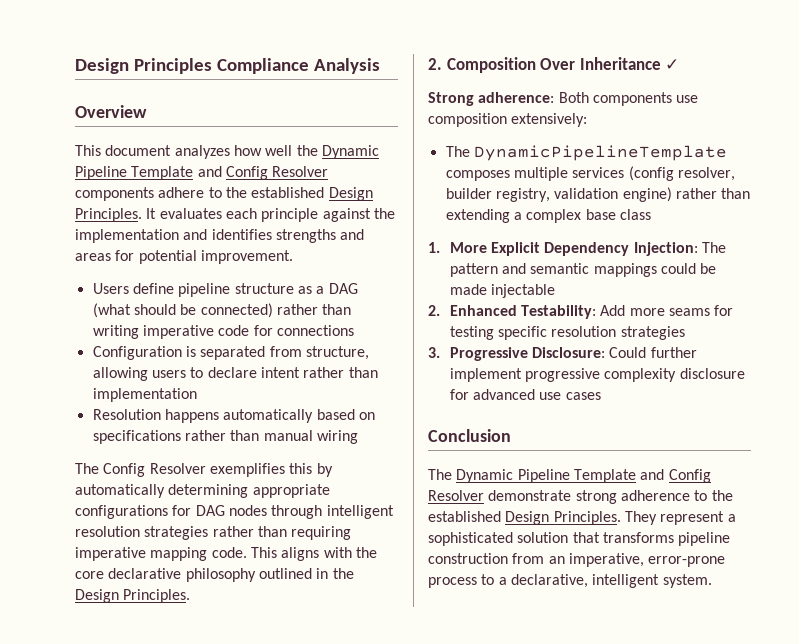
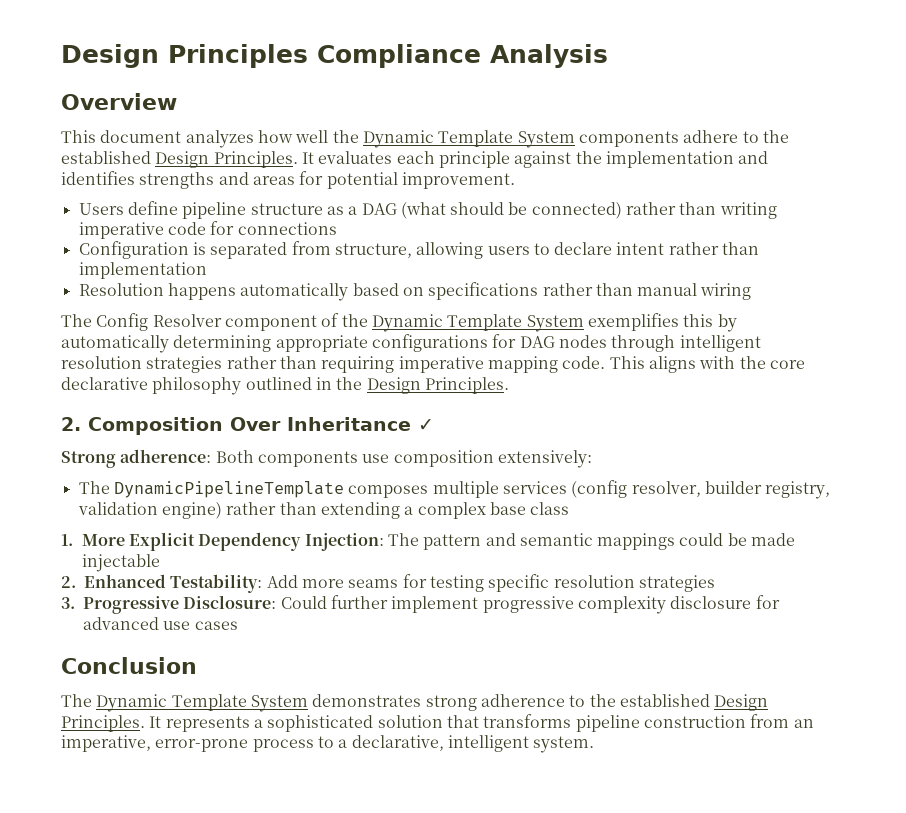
- This document analyzes how well the Dynamic Pipeline Template and Config Resolver components adhere to the established Design Principles.
+ This document analyzes how well the Dynamic Template System components adhere to the established Design Principles.
- The Config Resolver exemplifies this by automatically determining appropriate configurations for DAG nodes through intelligent resolution strategies rather than requiring imperative mapping code.
+ The Config Resolver component of the Dynamic Template System exemplifies this by automatically determining appropriate configurations for DAG nodes through intelligent resolution strategies rather than requiring imperative mapping code.
- The Dynamic Pipeline Template and Config Resolver demonstrate strong adherence to the established Design Principles.
+ The Dynamic Template System demonstrates strong adherence to the established Design Principles.
- They represent a sophisticated solution that transforms pipeline construction from an imperative, error-prone process to a declarative, intelligent system.
+ It represents a sophisticated solution that transforms pipeline construction from an imperative, error-prone process to a declarative, intelligent system.

